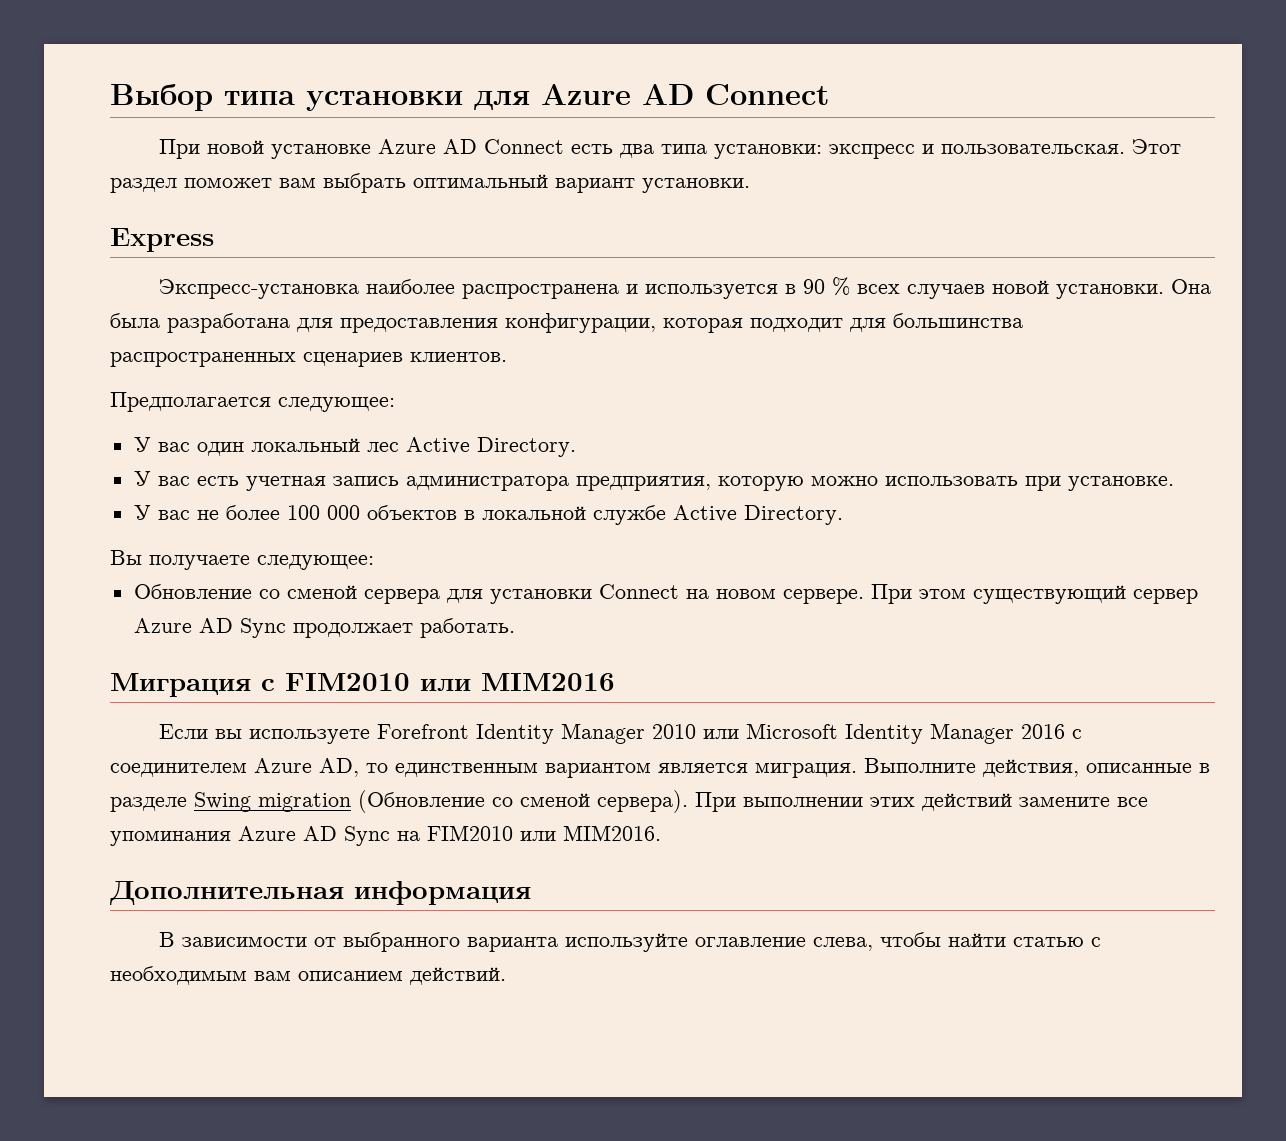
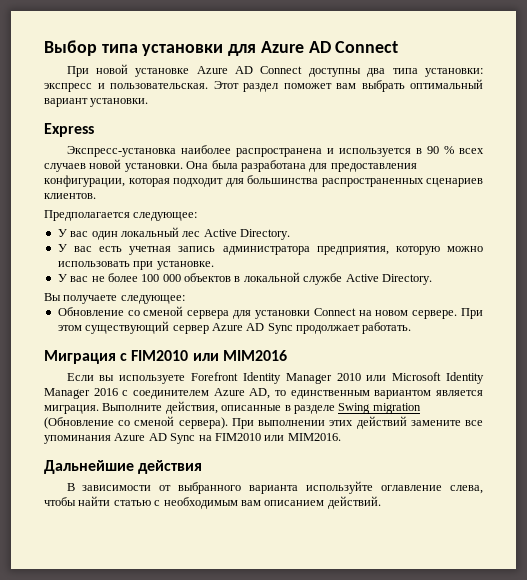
- При новой установке Azure AD Connect есть два типа установки: экспресс и пользовательская.
+ При новой установке Azure AD Connect доступны два типа установки: экспресс и пользовательская.
- Дополнительная информация
+ Дальнейшие действия

